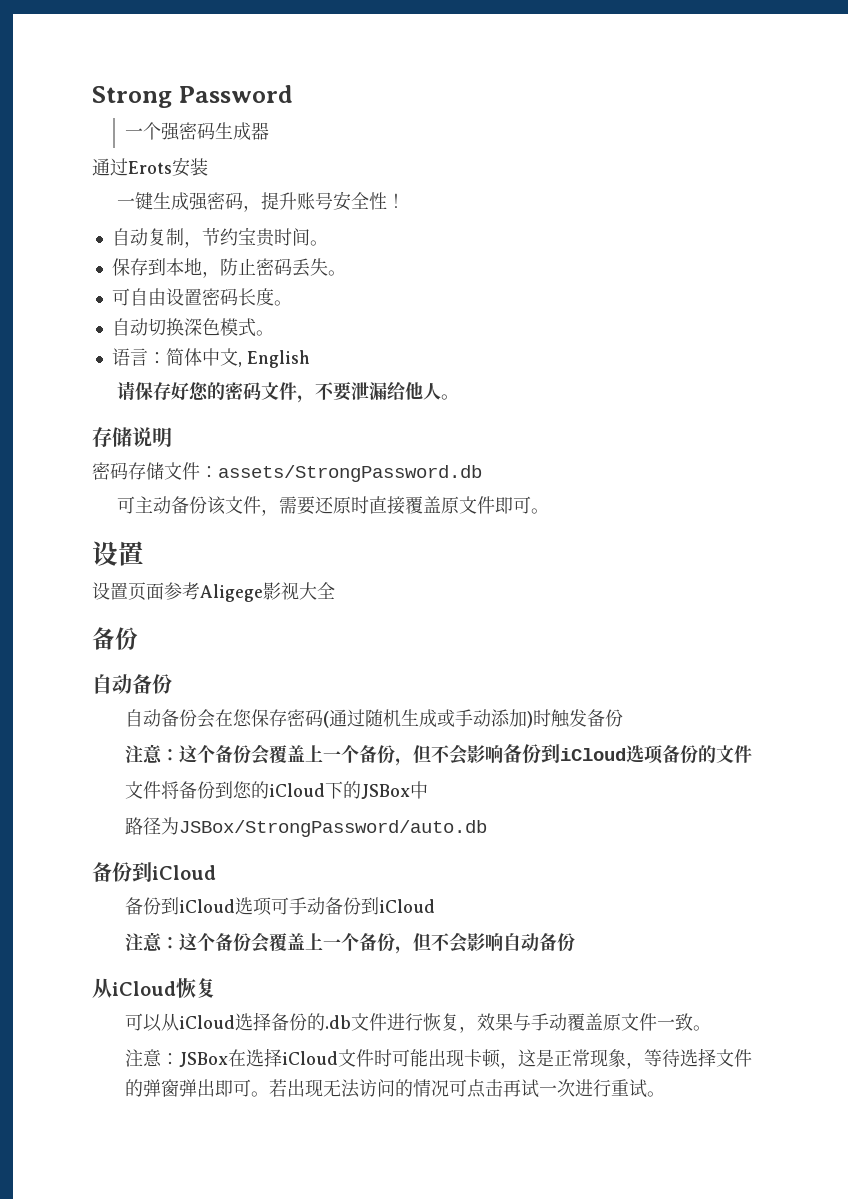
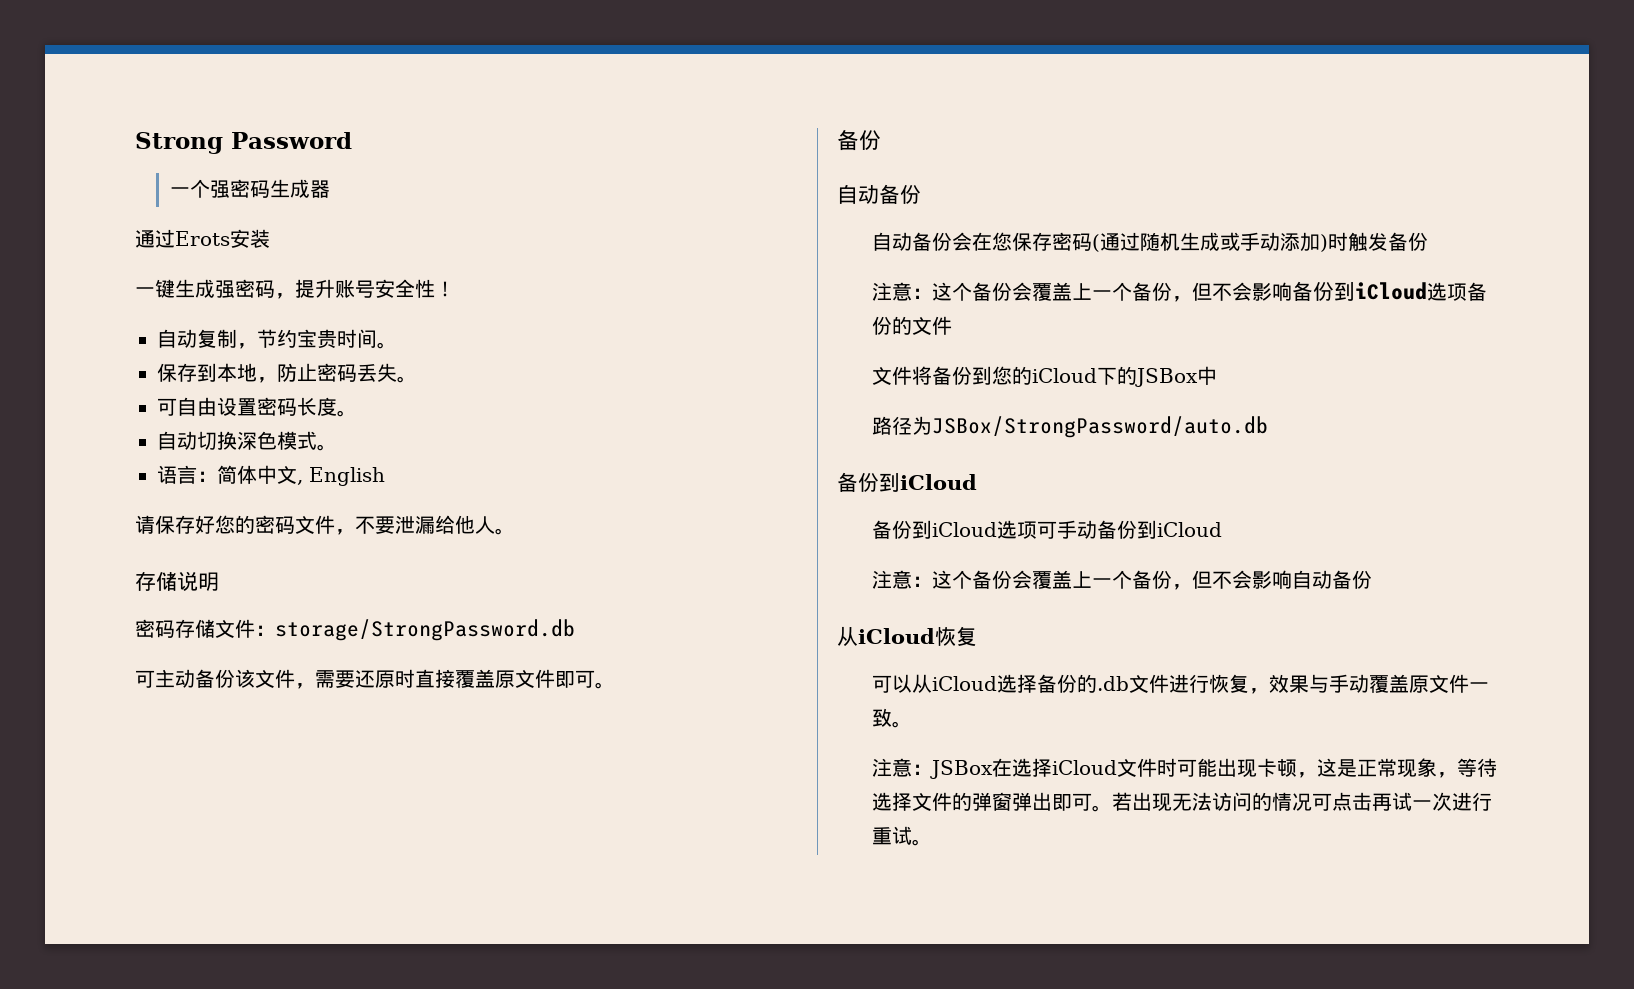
- 密码存储文件：assets/StrongPassword.db
+ 密码存储文件：storage/StrongPassword.db
  可主动备份该文件，需要还原时直接覆盖原文件即可。
- 设置
- 设置页面参考Aligege影视大全

